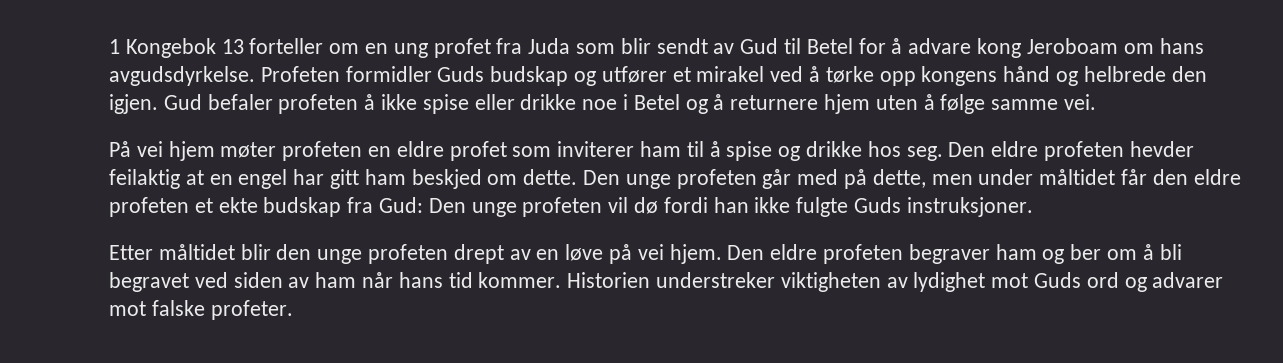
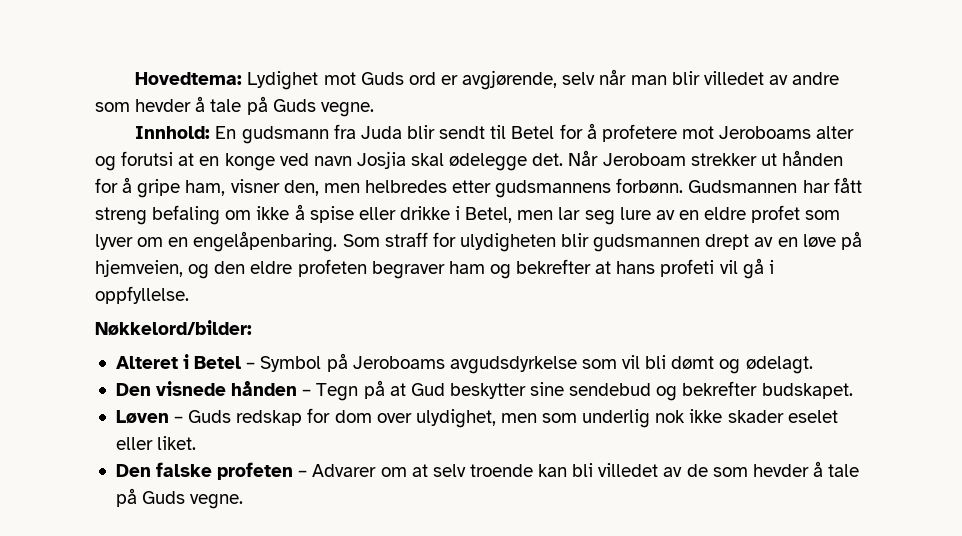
- 1 Kongebok 13 forteller om en ung profet fra Juda som blir sendt av Gud til Betel for å advare kong Jeroboam om hans avgudsdyrkelse. Profeten formidler Guds budskap og utfører et mirakel ved å tørke opp kongens hånd og helbrede den igjen. Gud befaler profeten å ikke spise eller drikke noe i Betel og å returnere hjem uten å følge samme vei.
- På vei hjem møter profeten en eldre profet som inviterer ham til å spise og drikke hos seg. Den eldre profeten hevder feilaktig at en engel har gitt ham beskjed om dette. Den unge profeten går med på dette, men under måltidet får den eldre profeten et ekte budskap fra Gud: Den unge profeten vil dø fordi han ikke fulgte Guds instruksjoner.
- Etter måltidet blir den unge profeten drept av en løve på vei hjem. Den eldre profeten begraver ham og ber om å bli begravet ved siden av ham når hans tid kommer. Historien understreker viktigheten av lydighet mot Guds ord og advarer mot falske profeter.
+ Hovedtema: Lydighet mot Guds ord er avgjørende, selv når man blir villedet av andre som hevder å tale på Guds vegne.
+ Innhold: En gudsmann fra Juda blir sendt til Betel for å profetere mot Jeroboams alter og forutsi at en konge ved navn Josjia skal ødelegge det. Når Jeroboam strekker ut hånden for å gripe ham, visner den, men helbredes etter gudsmannens forbønn. Gudsmannen har fått streng befaling om ikke å spise eller drikke i Betel, men lar seg lure av en eldre profet som lyver om en engelåpenbaring. Som straff for ulydigheten blir gudsmannen drept av en løve på hjemveien, og den eldre profeten begraver ham og bekrefter at hans profeti vil gå i oppfyllelse.
+ Nøkkelord/bilder:
+ Alteret i Betel – Symbol på Jeroboams avgudsdyrkelse som vil bli dømt og ødelagt.
+ Den visnede hånden – Tegn på at Gud beskytter sine sendebud og bekrefter budskapet.
+ Løven – Guds redskap for dom over ulydighet, men som underlig nok ikke skader eselet eller liket.
+ Den falske profeten – Advarer om at selv troende kan bli villedet av de som hevder å tale på Guds vegne.

